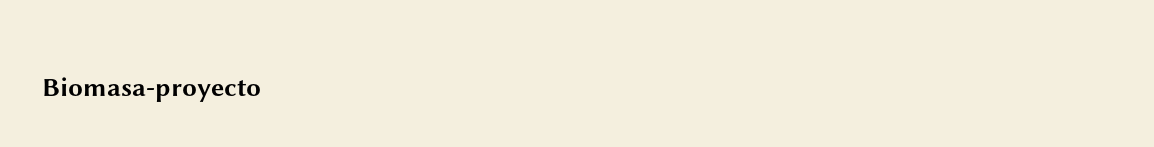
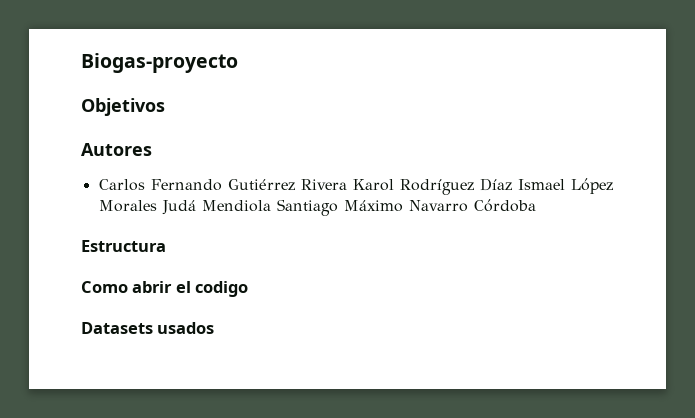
- Biomasa-proyecto
+ Biogas-proyecto
+ Objetivos
+ Autores
+ Carlos Fernando Gutiérrez Rivera Karol Rodríguez Díaz Ismael López Morales Judá Mendiola Santiago Máximo Navarro Córdoba
+ Estructura
+ Como abrir el codigo
+ Datasets usados

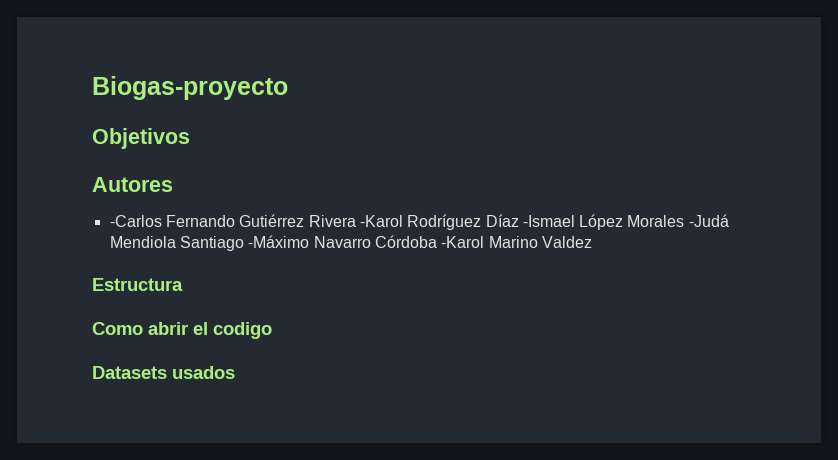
- Carlos Fernando Gutiérrez Rivera Karol Rodríguez Díaz Ismael López Morales Judá Mendiola Santiago Máximo Navarro Córdoba
+ -Carlos Fernando Gutiérrez Rivera -Karol Rodríguez Díaz -Ismael López Morales -Judá Mendiola Santiago -Máximo Navarro Córdoba -Karol Marino Valdez

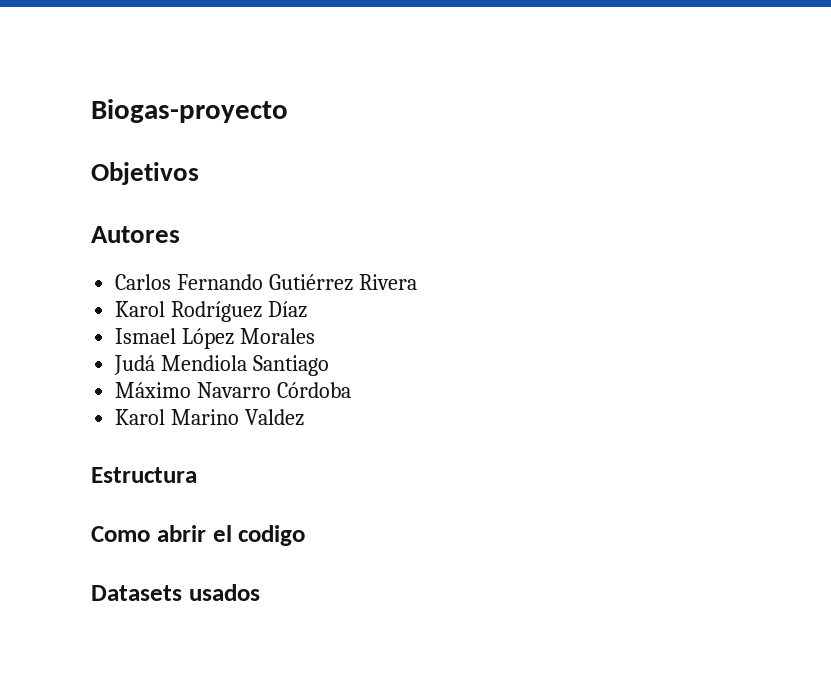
- -Carlos Fernando Gutiérrez Rivera -Karol Rodríguez Díaz -Ismael López Morales -Judá Mendiola Santiago -Máximo Navarro Córdoba -Karol Marino Valdez
+ Carlos Fernando Gutiérrez Rivera
+ Karol Rodríguez Díaz
+ Ismael López Morales
+ Judá Mendiola Santiago
+ Máximo Navarro Córdoba
+ Karol Marino Valdez

